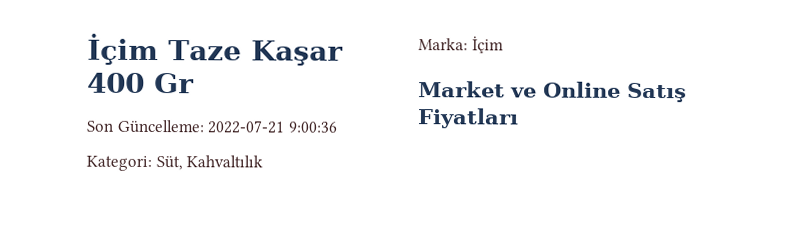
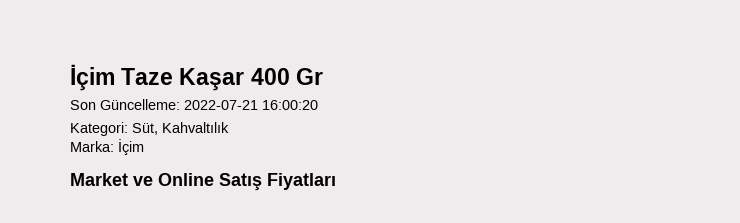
- Son Güncelleme: 2022-07-21 9:00:36
+ Son Güncelleme: 2022-07-21 16:00:20

